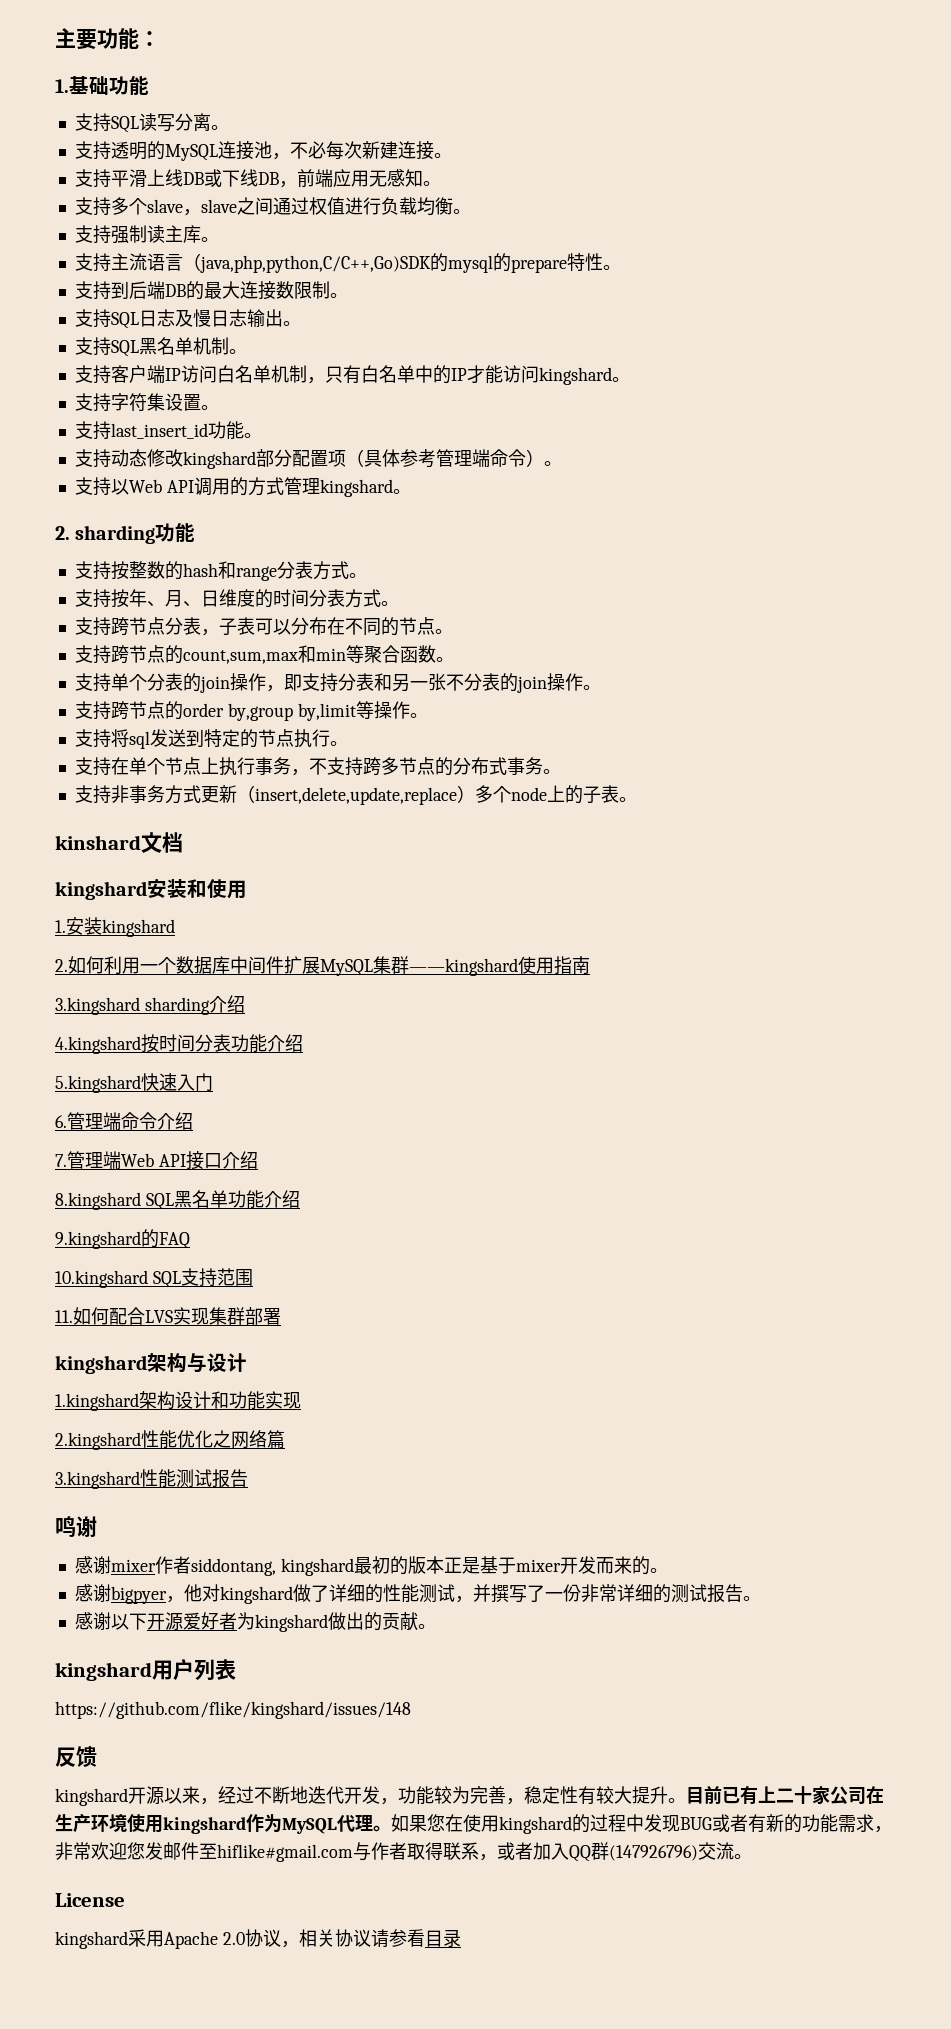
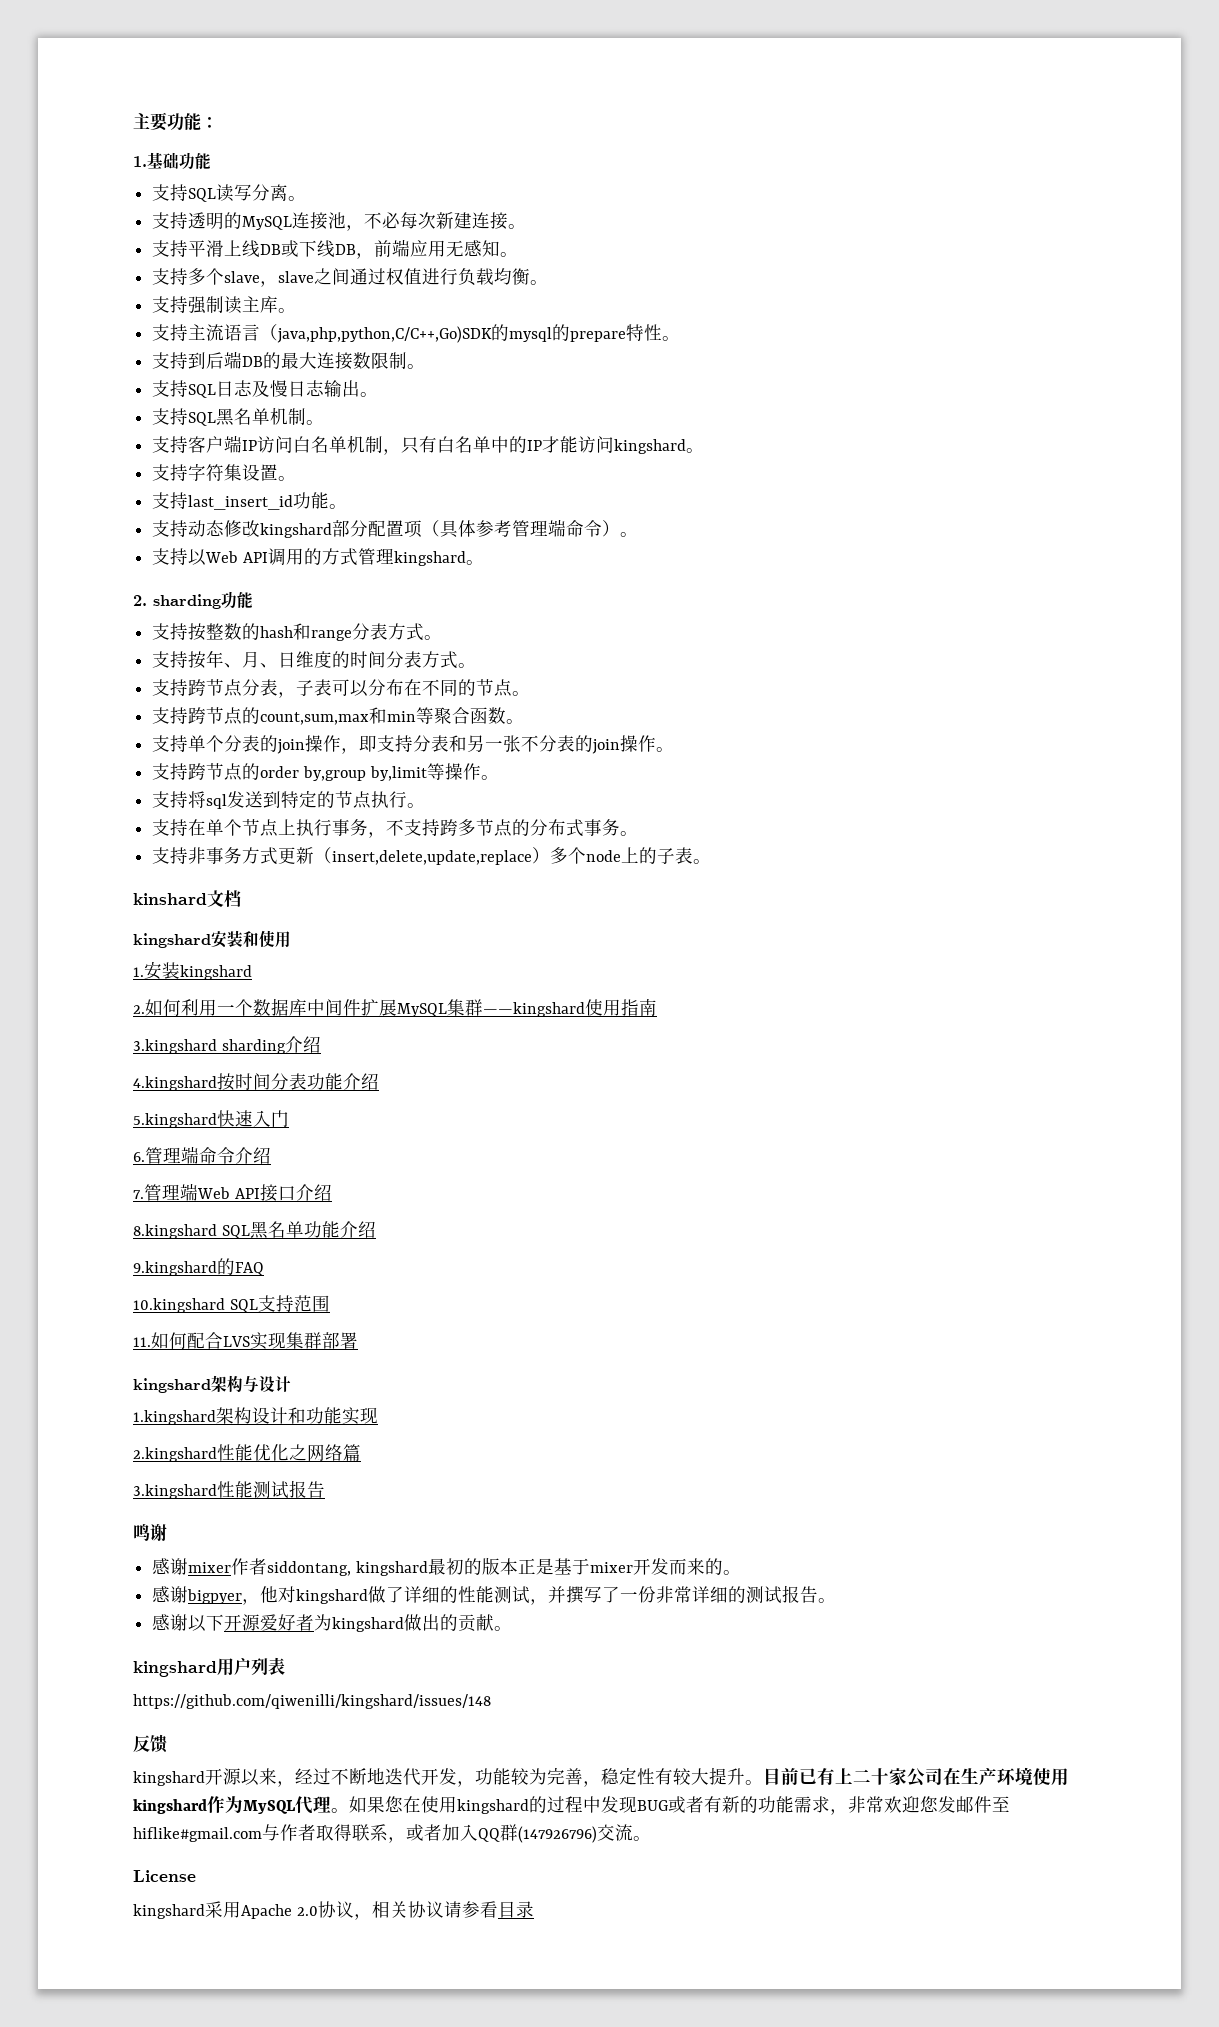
- https://github.com/flike/kingshard/issues/148
+ https://github.com/qiwenilli/kingshard/issues/148

